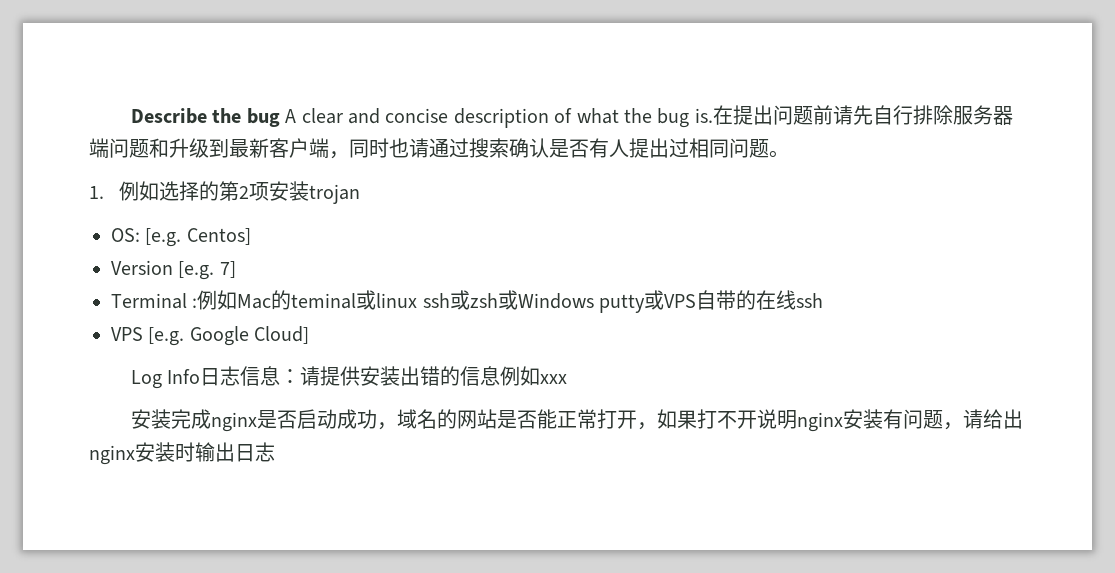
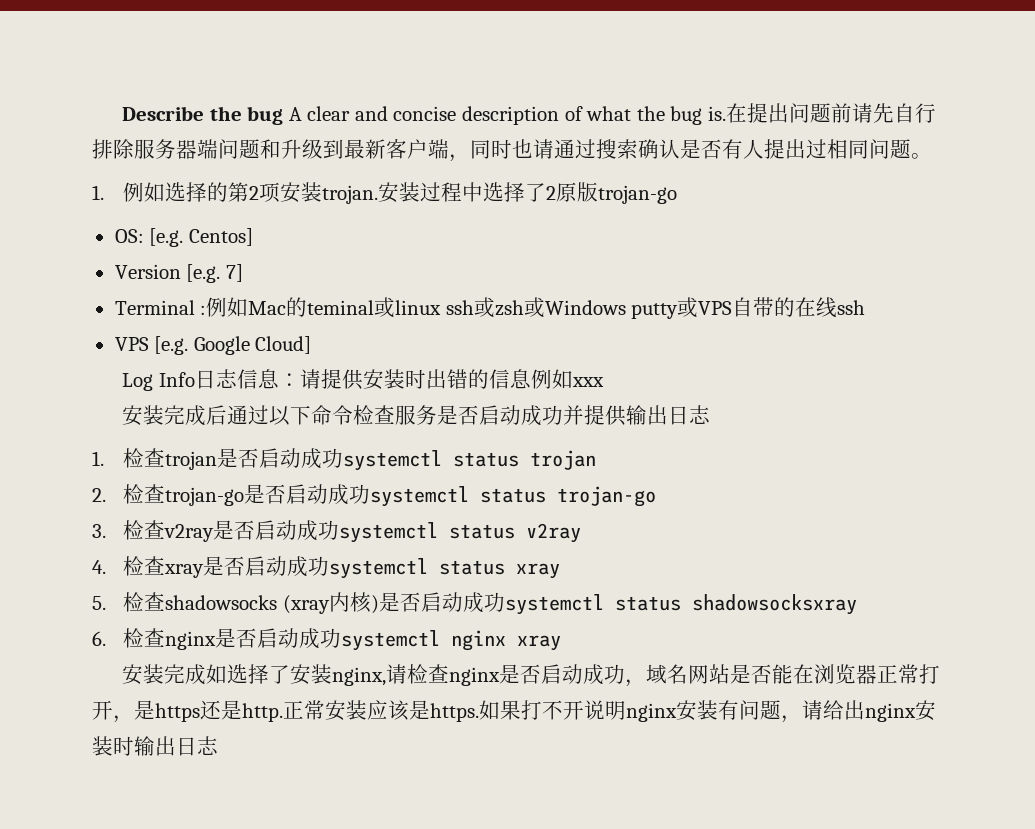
- 1.例如选择的第2项安装trojan
+ 1.例如选择的第2项安装trojan.安装过程中选择了2原版trojan-go
- Log Info日志信息：请提供安装出错的信息例如xxx
+ Log Info日志信息：请提供安装时出错的信息例如xxx
- 安装完成nginx是否启动成功，域名的网站是否能正常打开，如果打不开说明nginx安装有问题，请给出nginx安装时输出日志
+ 安装完成后通过以下命令检查服务是否启动成功并提供输出日志
+ 1.检查trojan是否启动成功systemctl status trojan
+ 2.检查trojan-go是否启动成功systemctl status trojan-go
+ 3.检查v2ray是否启动成功systemctl status v2ray
+ 4.检查xray是否启动成功systemctl status xray
+ 5.检查shadowsocks (xray内核)是否启动成功systemctl status shadowsocksxray
+ 6.检查nginx是否启动成功systemctl nginx xray
+ 安装完成如选择了安装nginx,请检查nginx是否启动成功，域名网站是否能在浏览器正常打开，是https还是http.正常安装应该是https.如果打不开说明nginx安装有问题，请给出nginx安装时输出日志

